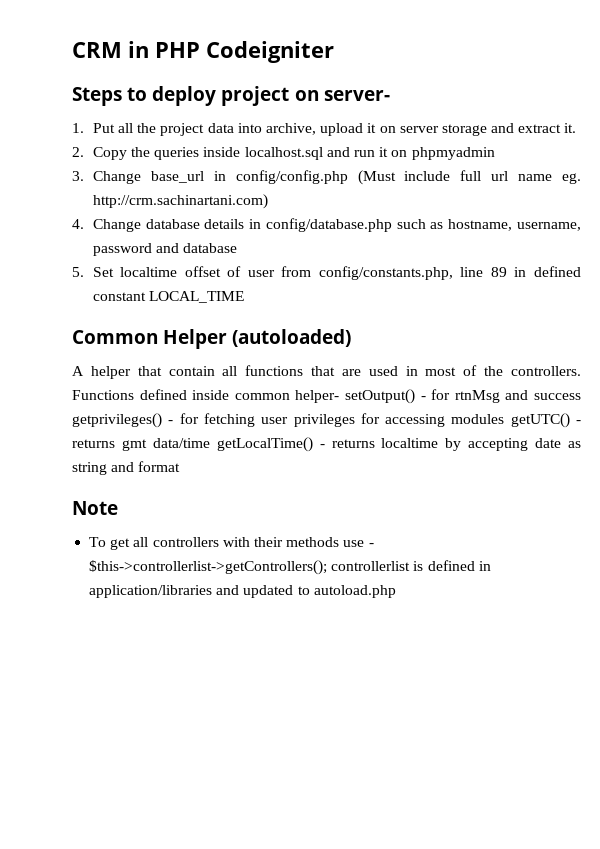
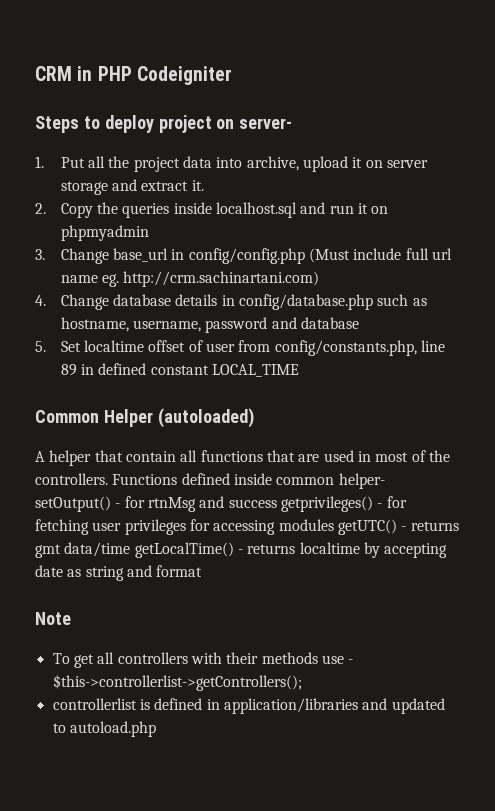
- To get all controllers with their methods use - $this->controllerlist->getControllers(); controllerlist is defined in application/libraries and updated to autoload.php
+ To get all controllers with their methods use - $this->controllerlist->getControllers();
+ controllerlist is defined in application/libraries and updated to autoload.php

